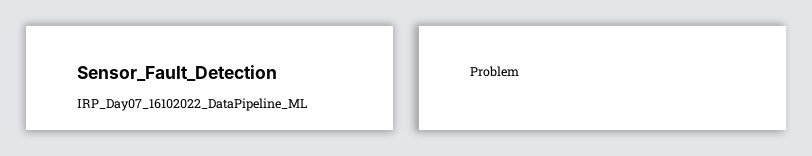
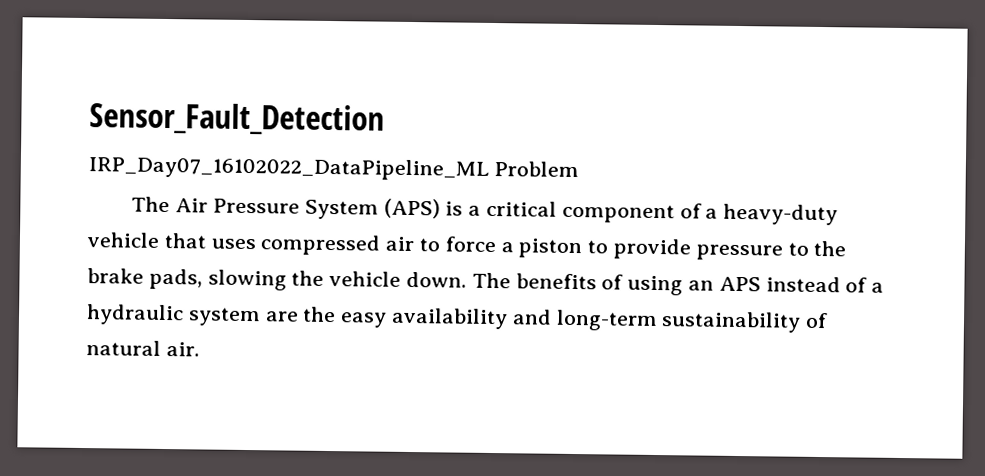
+ The Air Pressure System (APS) is a critical component of a heavy-duty vehicle that uses compressed air to force a piston to provide pressure to the brake pads, slowing the vehicle down. The benefits of using an APS instead of a hydraulic system are the easy availability and long-term sustainability of natural air.

